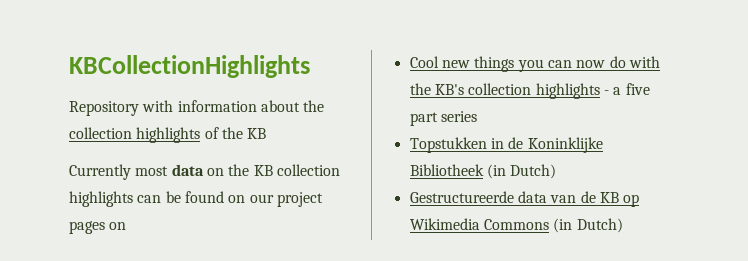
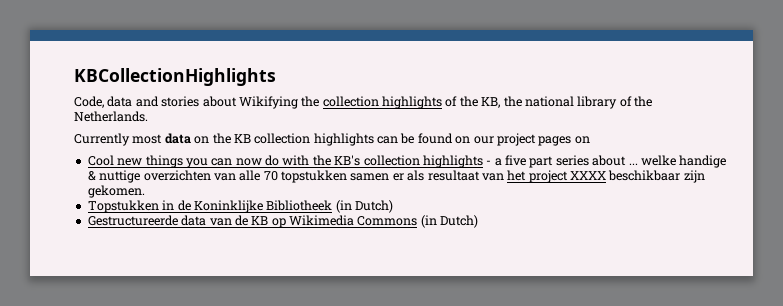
- Repository with information about the collection highlights of the KB
+ Code, data and stories about Wikifying the collection highlights of the KB, the national library of the Netherlands.
- Cool new things you can now do with the KB's collection highlights - a five part series
+ Cool new things you can now do with the KB's collection highlights - a five part series about ... welke handige & nuttige overzichten van alle 70 topstukken samen er als resultaat van het project XXXX beschikbaar zijn gekomen.

